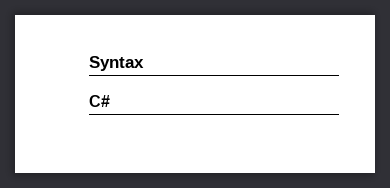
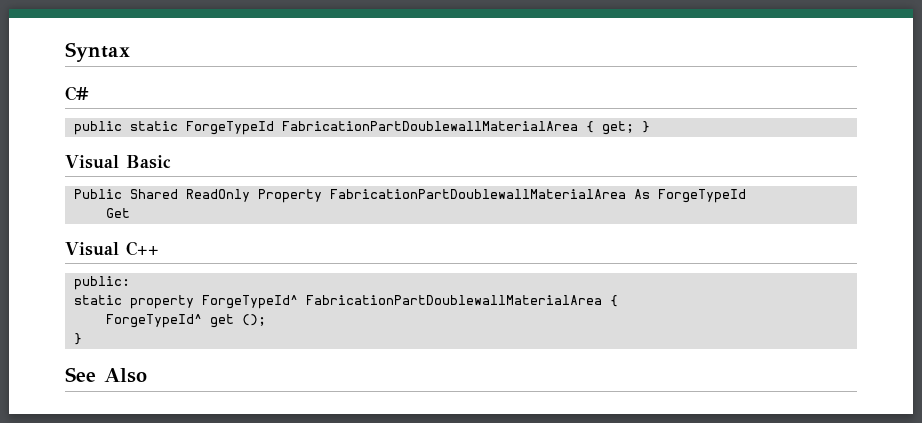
+ public static ForgeTypeId FabricationPartDoublewallMaterialArea { get; }
+ Visual Basic
+ Public Shared ReadOnly Property FabricationPartDoublewallMaterialArea As ForgeTypeId
+ Get
+ Visual C++
+ public:
+ static property ForgeTypeId^ FabricationPartDoublewallMaterialArea {
+ ForgeTypeId^ get ();
+ }
+ See Also

